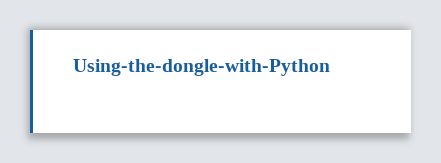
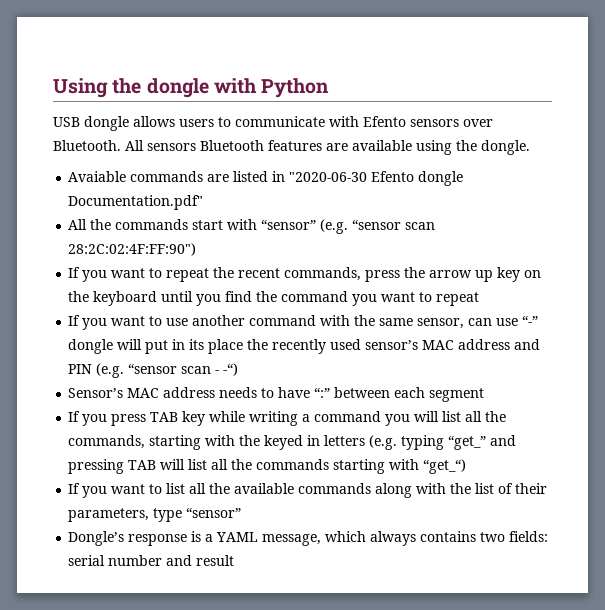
- Using-the-dongle-with-Python
+ Using the dongle with Python
+ USB dongle allows users to communicate with Efento sensors over Bluetooth. All sensors Bluetooth features are available using the dongle.
+ Avaiable commands are listed in "2020-06-30 Efento dongle Documentation.pdf"
+ All the commands start with “sensor” (e.g. “sensor scan 28:2C:02:4F:FF:90")
+ If you want to repeat the recent commands, press the arrow up key on the keyboard until you find the command you want to repeat
+ If you want to use another command with the same sensor, can use “-” dongle will put in its place the recently used sensor’s MAC address and PIN (e.g. “sensor scan - -“)
+ Sensor’s MAC address needs to have “:” between each segment
+ If you press TAB key while writing a command you will list all the commands, starting with the keyed in letters (e.g. typing “get_” and pressing TAB will list all the commands starting with “get_“)
+ If you want to list all the available commands along with the list of their parameters, type “sensor”
+ Dongle’s response is a YAML message, which always contains two fields: serial number and result

